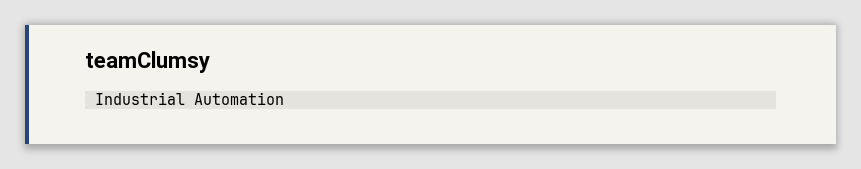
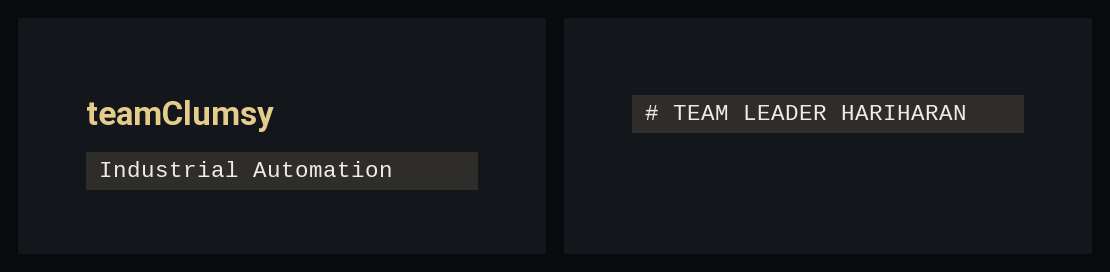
+ # TEAM LEADER HARIHARAN

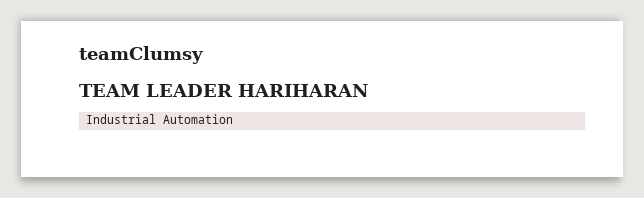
+ TEAM LEADER HARIHARAN
- # TEAM LEADER HARIHARAN

